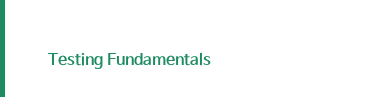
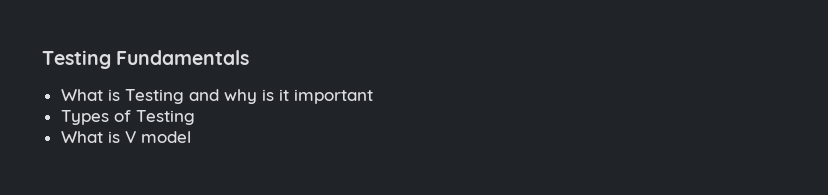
+ What is Testing and why is it important
+ Types of Testing
+ What is V model

